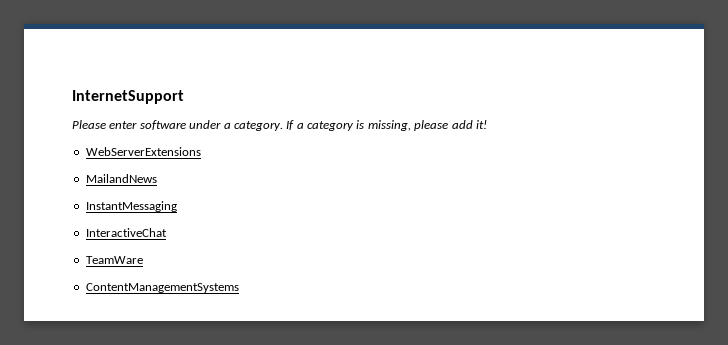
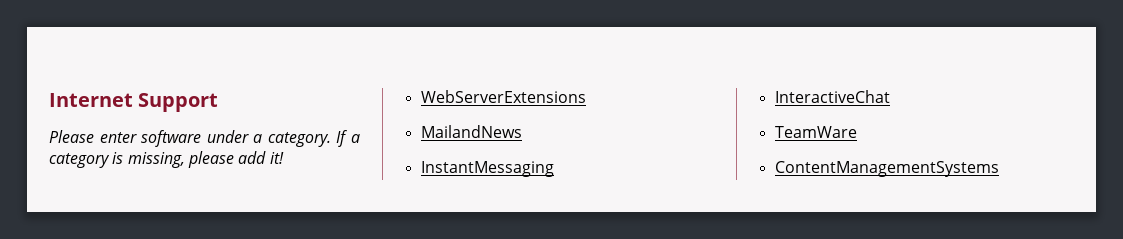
- InternetSupport
+ Internet Support

